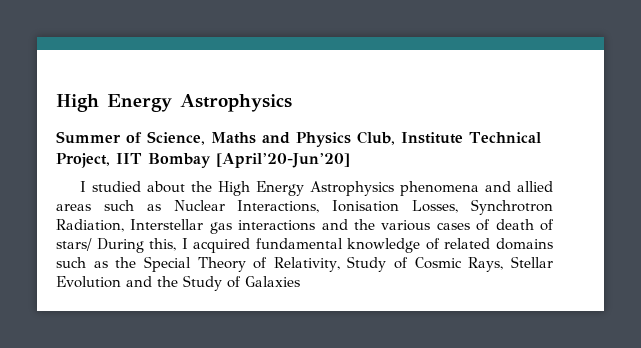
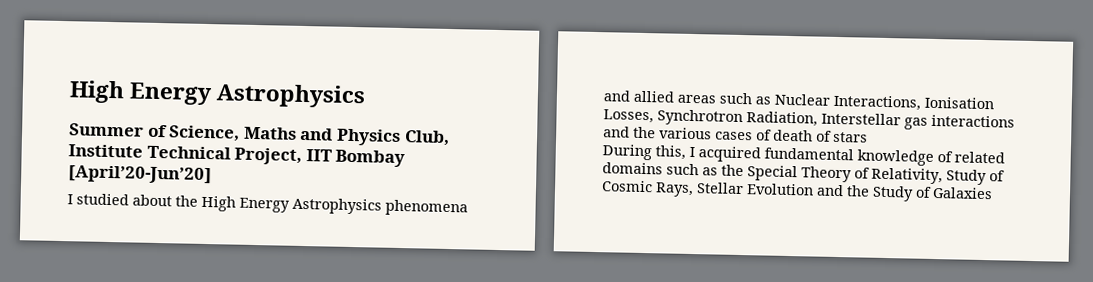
- I studied about the High Energy Astrophysics phenomena and allied areas such as Nuclear Interactions, Ionisation Losses, Synchrotron Radiation, Interstellar gas interactions and the various cases of death of stars/ During this, I acquired fundamental knowledge of related domains such as the Special Theory of Relativity, Study of Cosmic Rays, Stellar Evolution and the Study of Galaxies
+ I studied about the High Energy Astrophysics phenomena and allied areas such as Nuclear Interactions, Ionisation Losses, Synchrotron Radiation, Interstellar gas interactions and the various cases of death of stars
+ During this, I acquired fundamental knowledge of related domains such as the Special Theory of Relativity, Study of Cosmic Rays, Stellar Evolution and the Study of Galaxies

